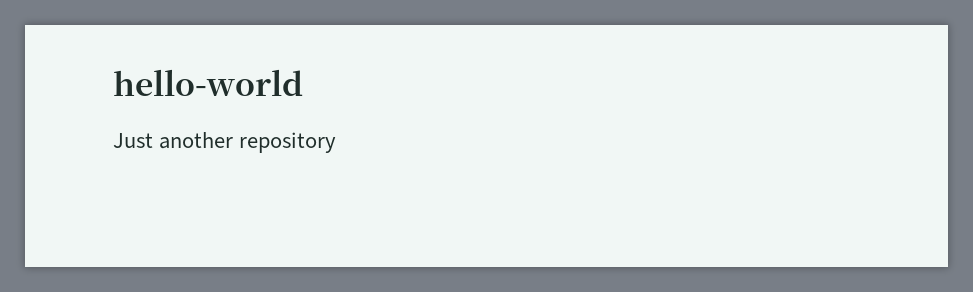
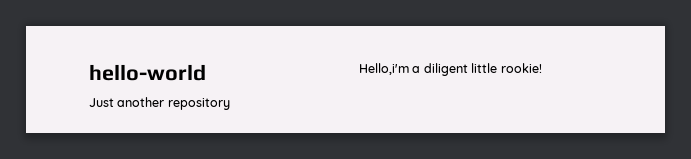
+ Hello,i'm a diligent little rookie!

